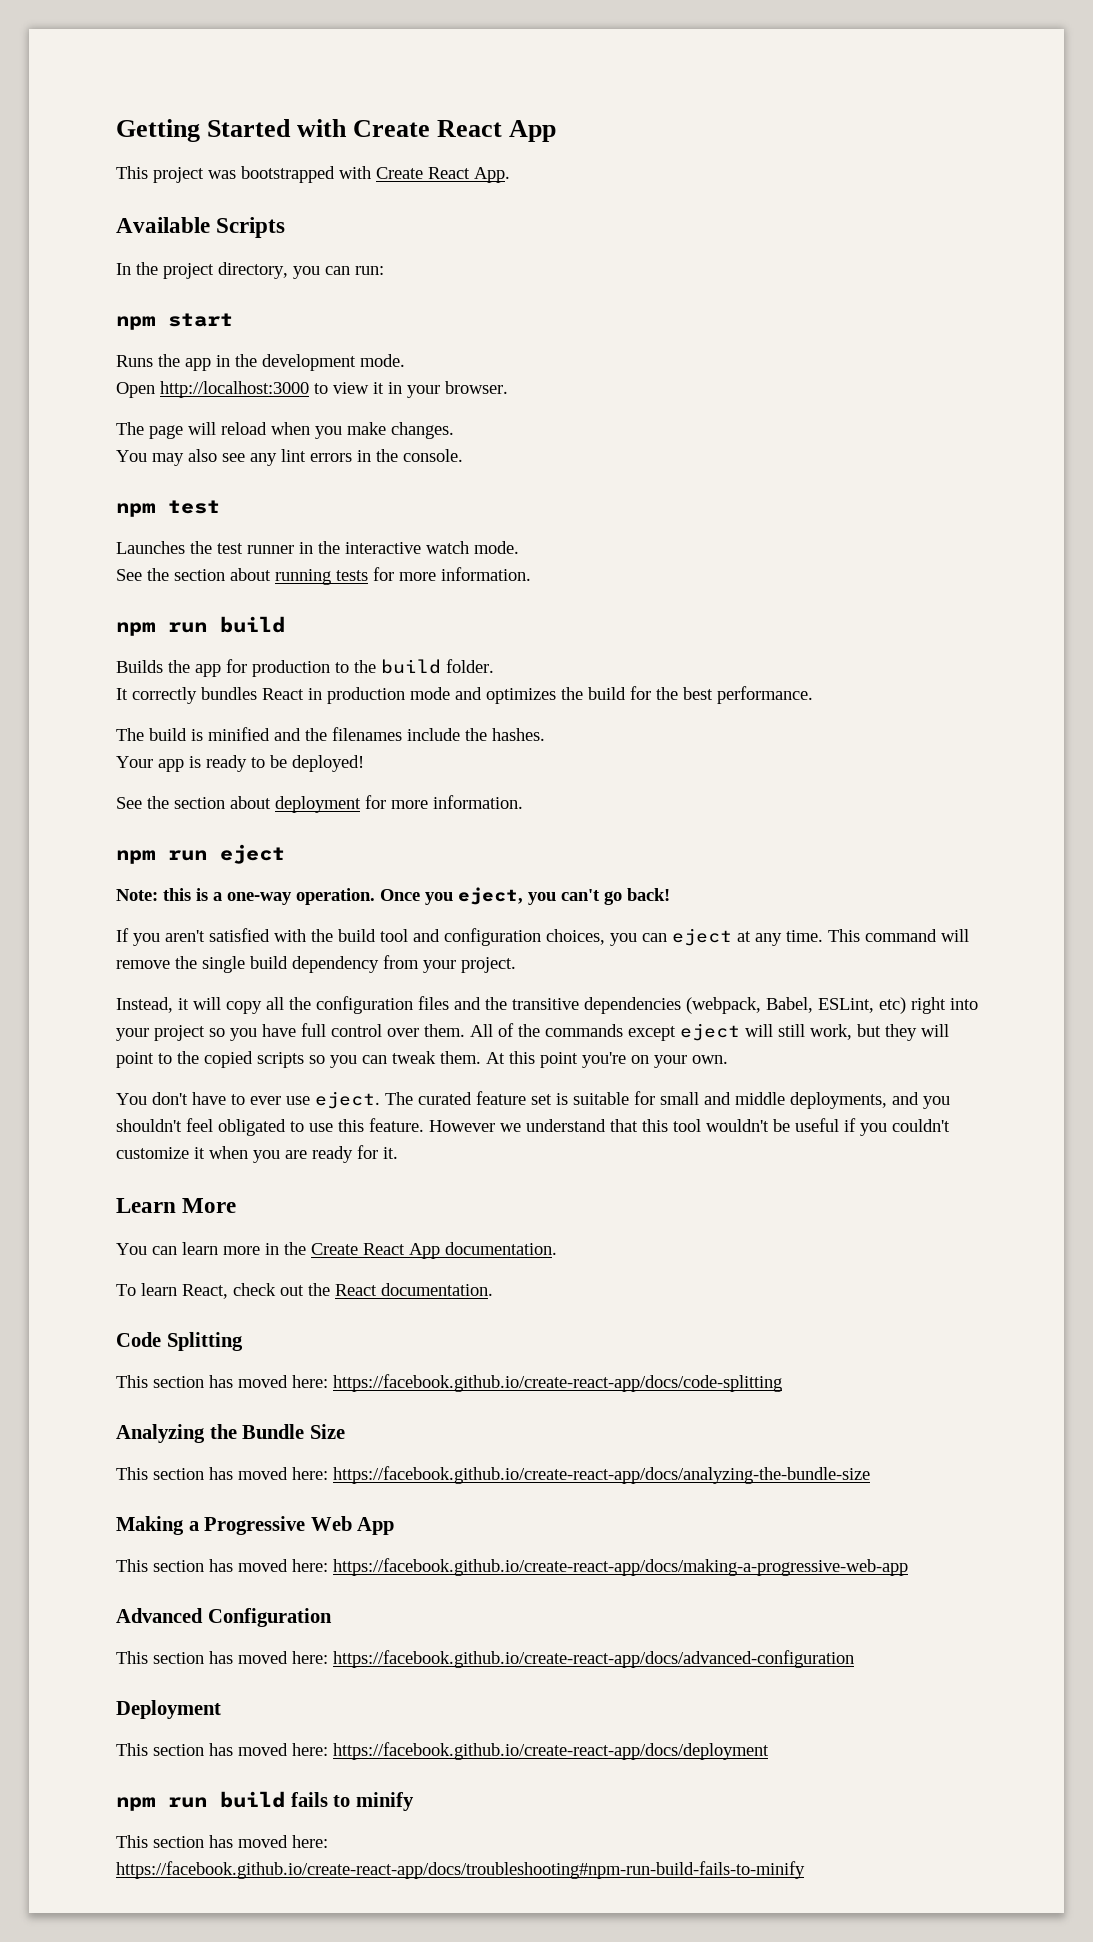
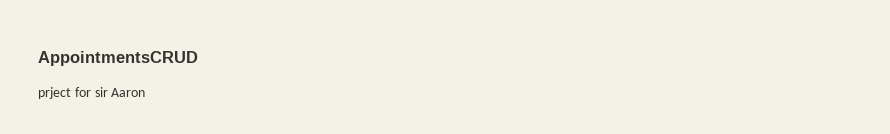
- Getting Started with Create React App
- This project was bootstrapped with Create React App.
- Available Scripts
- In the project directory, you can run:
- npm start
- Runs the app in the development mode.
- Open http://localhost:3000 to view it in your browser.
- The page will reload when you make changes.
- You may also see any lint errors in the console.
- npm test
- Launches the test runner in the interactive watch mode.
- See the section about running tests for more information.
- npm run build
- Builds the app for production to the build folder.
- It correctly bundles React in production mode and optimizes the build for the best performance.
- The build is minified and the filenames include the hashes.
- Your app is ready to be deployed!
- See the section about deployment for more information.
- npm run eject
- Note: this is a one-way operation. Once you eject, you can't go back!
- If you aren't satisfied with the build tool and configuration choices, you can eject at any time. This command will remove the single build dependency from your project.
- Instead, it will copy all the configuration files and the transitive dependencies (webpack, Babel, ESLint, etc) right into your project so you have full control over them. All of the commands except eject will still work, but they will point to the copied scripts so you can tweak them. At this point you're on your own.
- You don't have to ever use eject. The curated feature set is suitable for small and middle deployments, and you shouldn't feel obligated to use this feature. However we understand that this tool wouldn't be useful if you couldn't customize it when you are ready for it.
- Learn More
- You can learn more in the Create React App documentation.
- To learn React, check out the React documentation.
- Code Splitting
- This section has moved here: https://facebook.github.io/create-react-app/docs/code-splitting
- Analyzing the Bundle Size
- This section has moved here: https://facebook.github.io/create-react-app/docs/analyzing-the-bundle-size
- Making a Progressive Web App
- This section has moved here: https://facebook.github.io/create-react-app/docs/making-a-progressive-web-app
- Advanced Configuration
- This section has moved here: https://facebook.github.io/create-react-app/docs/advanced-configuration
- Deployment
- This section has moved here: https://facebook.github.io/create-react-app/docs/deployment
- npm run build fails to minify
- This section has moved here: https://facebook.github.io/create-react-app/docs/troubleshooting#npm-run-build-fails-to-minify
+ AppointmentsCRUD
+ prject for sir Aaron

